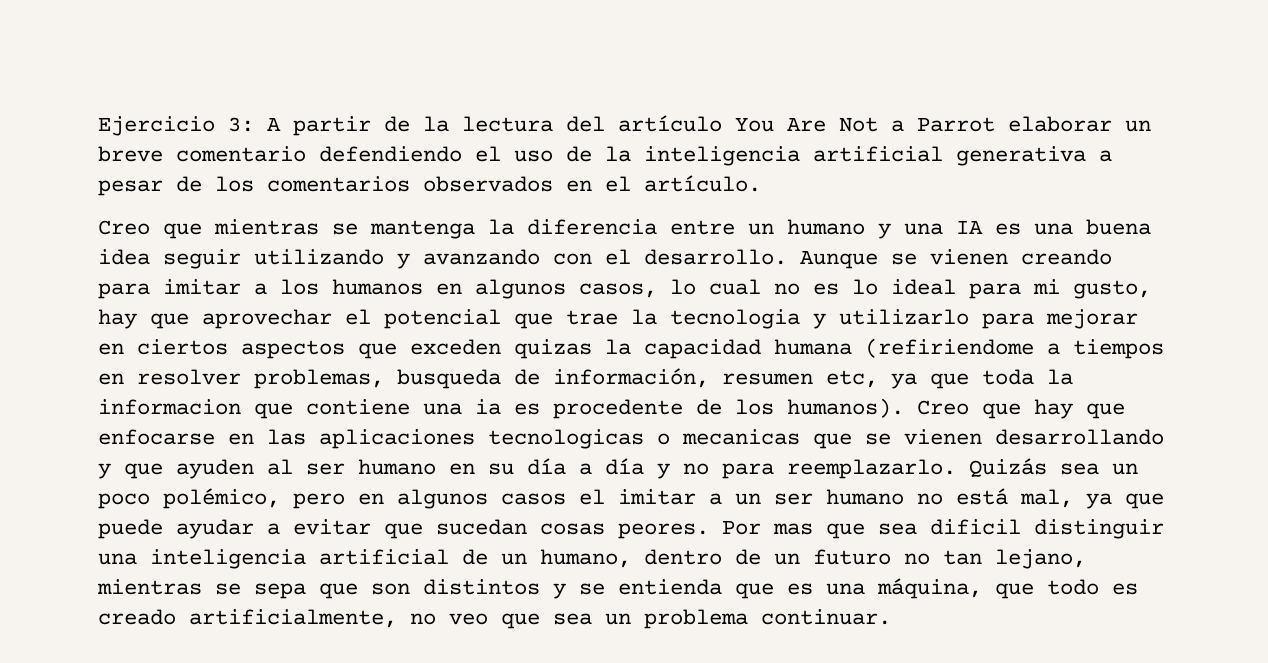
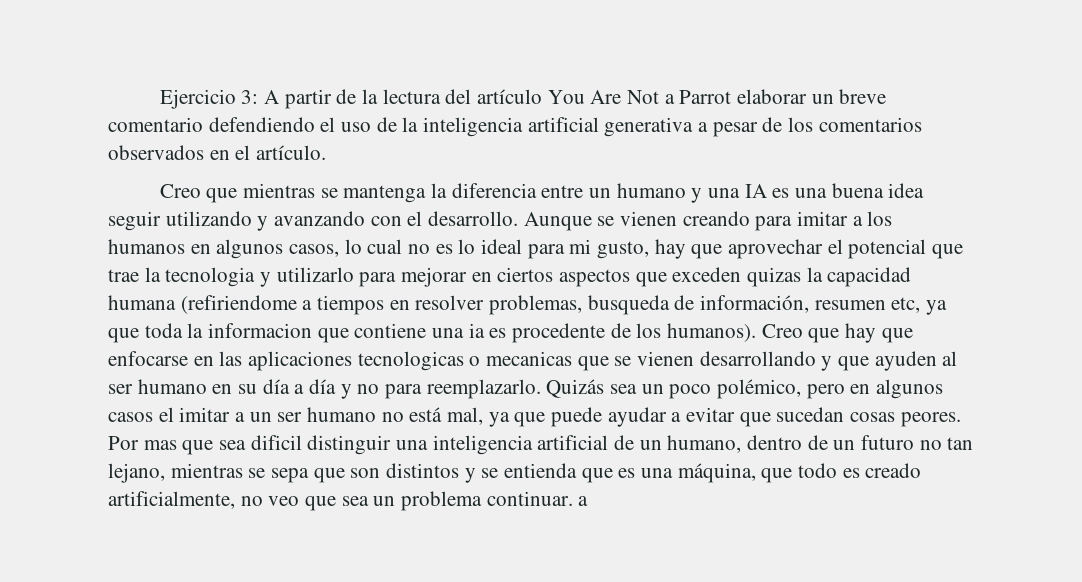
- Por mas que sea dificil distinguir una inteligencia artificial de un humano, dentro de un futuro no tan lejano, mientras se sepa que son distintos y se entienda que es una máquina, que todo es creado artificialmente, no veo que sea un problema continuar.
+ Por mas que sea dificil distinguir una inteligencia artificial de un humano, dentro de un futuro no tan lejano, mientras se sepa que son distintos y se entienda que es una máquina, que todo es creado artificialmente, no veo que sea un problema continuar. a

